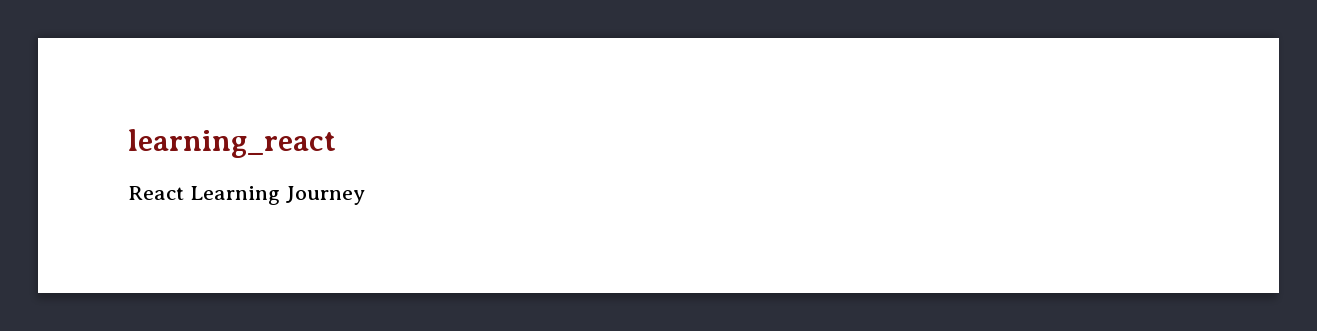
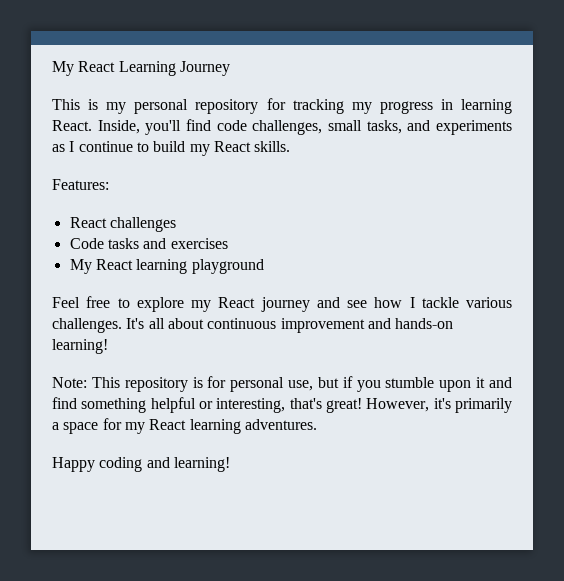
- learning_react
- React Learning Journey
+ My React Learning Journey
+ This is my personal repository for tracking my progress in learning React. Inside, you'll find code challenges, small tasks, and experiments as I continue to build my React skills.
+ Features:
+ React challenges
+ Code tasks and exercises
+ My React learning playground
+ Feel free to explore my React journey and see how I tackle various challenges. It's all about continuous improvement and hands-on learning!
+ Note: This repository is for personal use, but if you stumble upon it and find something helpful or interesting, that's great! However, it's primarily a space for my React learning adventures.
+ Happy coding and learning!

